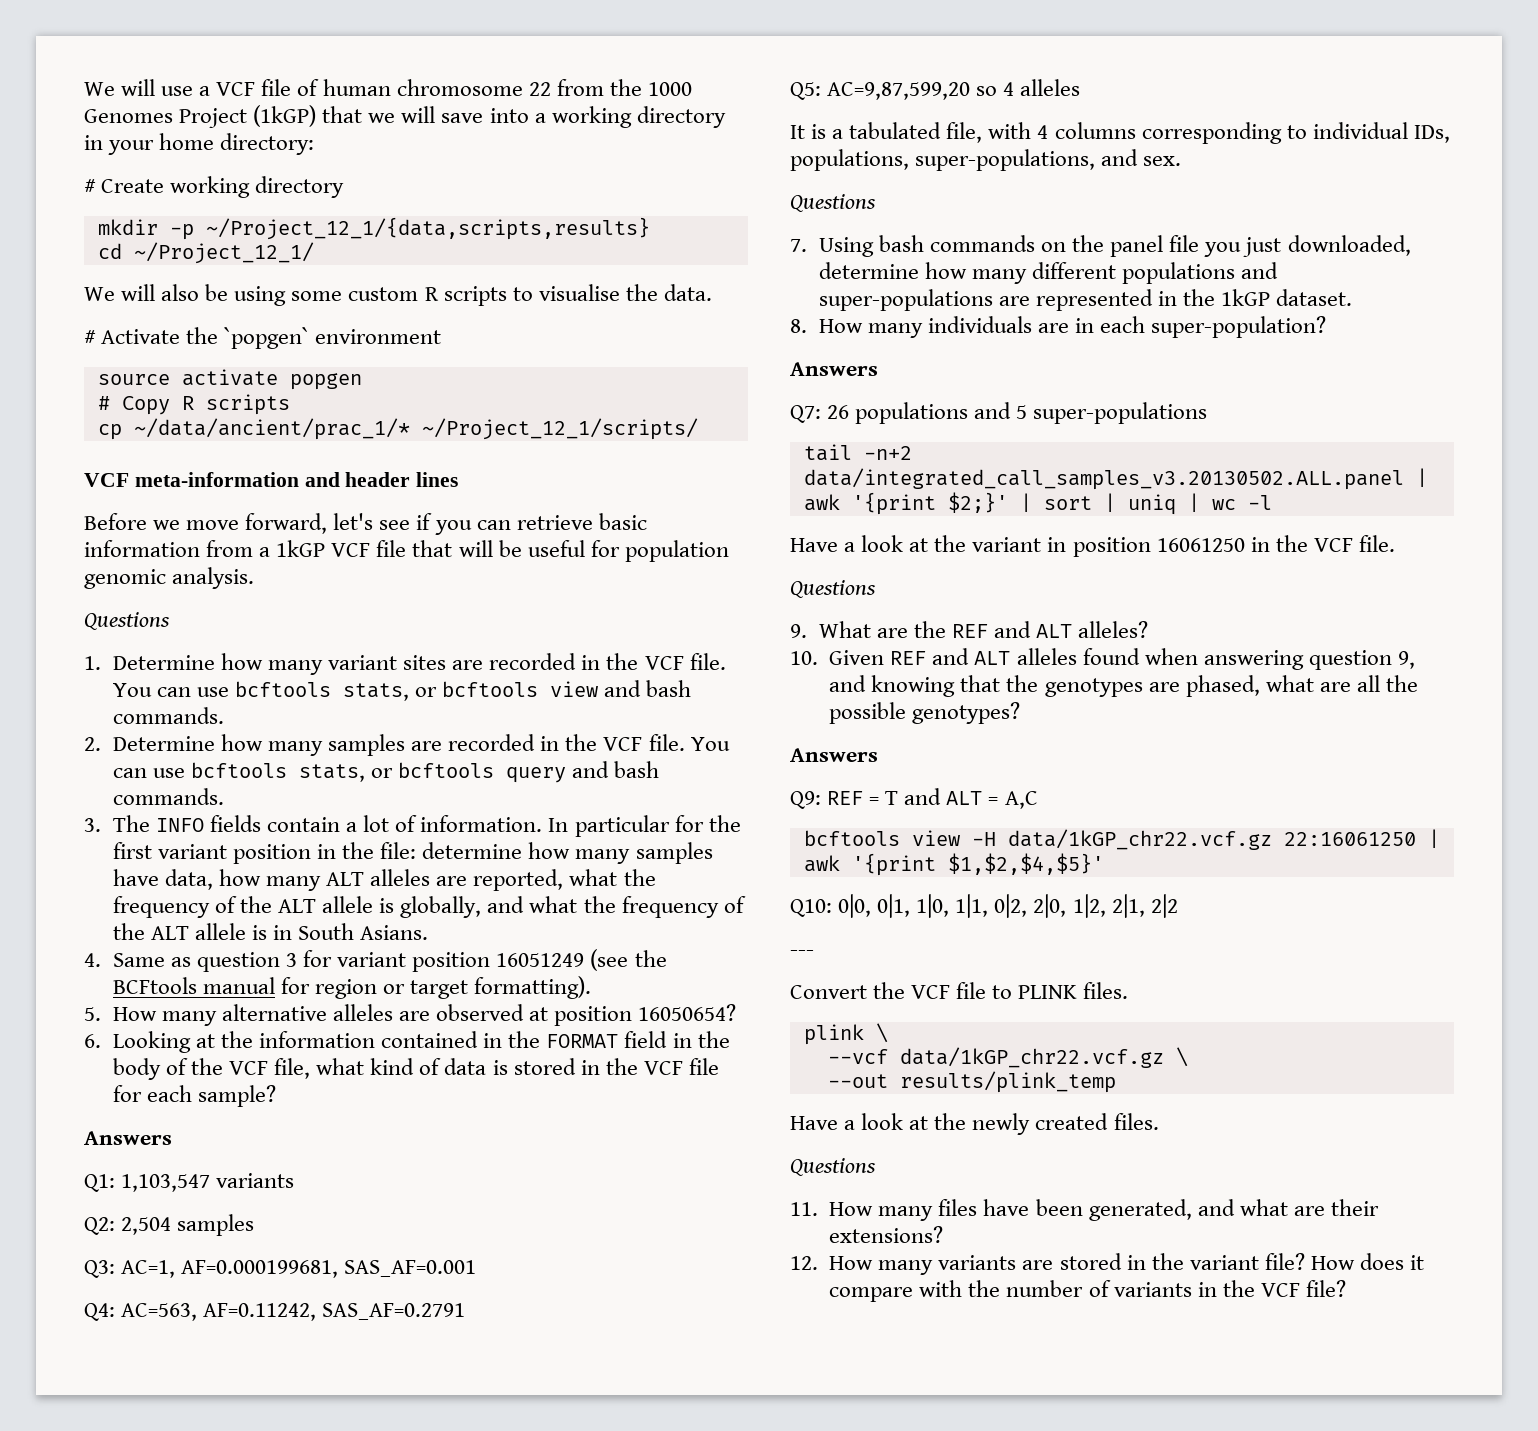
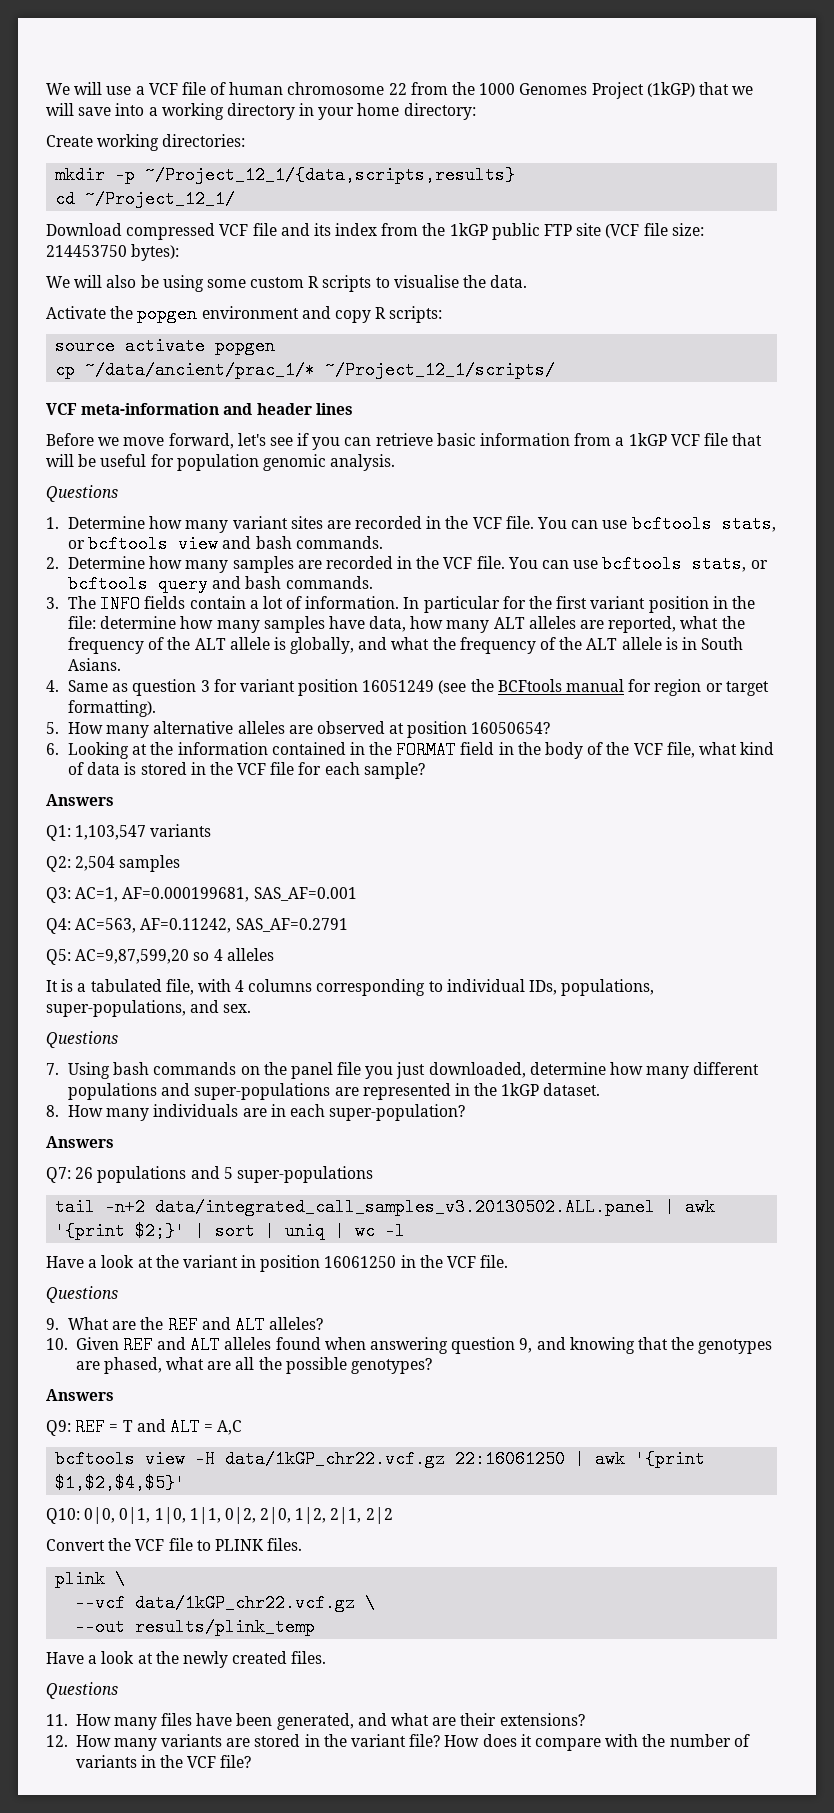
- # Create working directory
+ Create working directories:
+ Download compressed VCF file and its index from the 1kGP public FTP site (VCF file size: 214453750 bytes):
- # Activate the `popgen` environment
+ Activate the popgen environment and copy R scripts:
- # Copy R scripts
- ---

